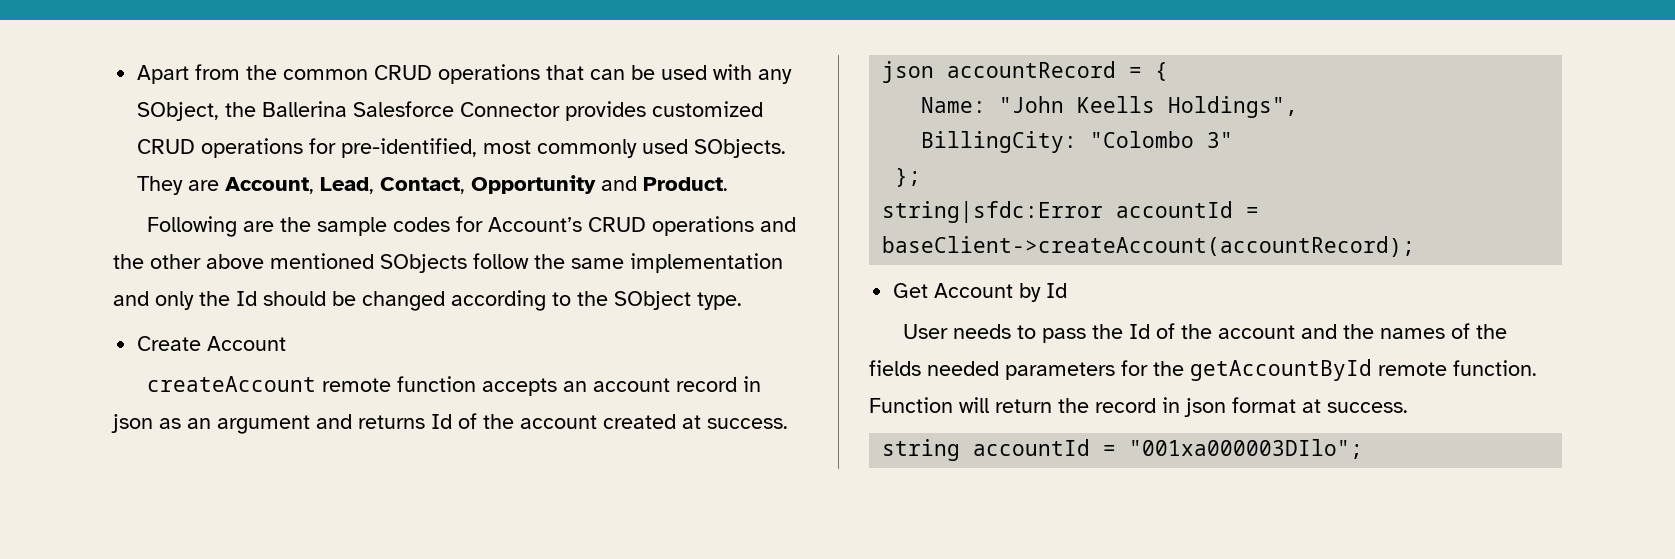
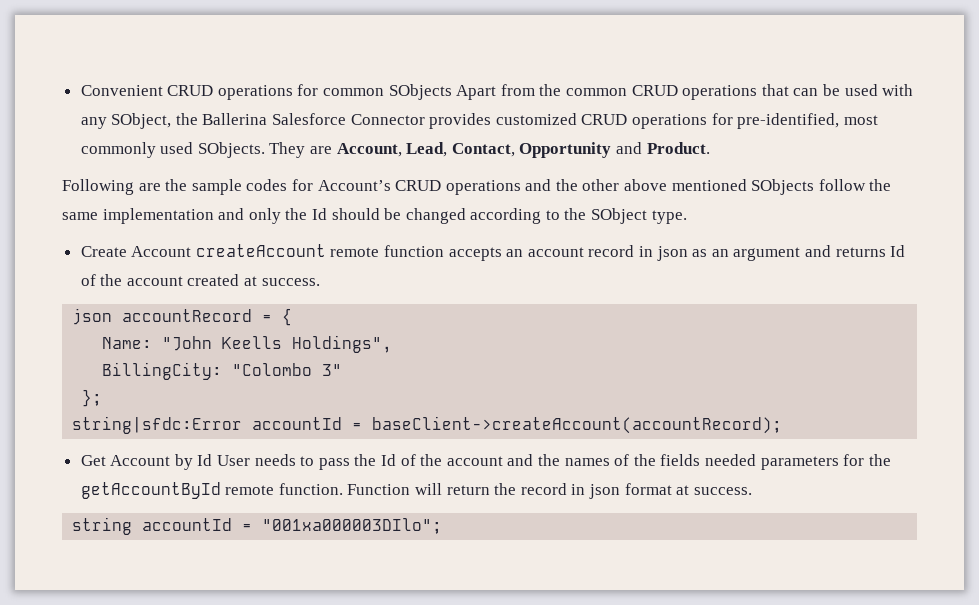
- Apart from the common CRUD operations that can be used with any SObject, the Ballerina Salesforce Connector provides customized CRUD operations for pre-identified, most commonly used SObjects.
+ Convenient CRUD operations for common SObjects Apart from the common CRUD operations that can be used with any SObject, the Ballerina Salesforce Connector provides customized CRUD operations for pre-identified, most commonly used SObjects.
- Create Account
- createAccount remote function accepts an account record in json as an argument and returns Id of the account created at success.
+ Create Account createAccount remote function accepts an account record in json as an argument and returns Id of the account created at success.
- Get Account by Id
- User needs to pass the Id of the account and the names of the fields needed parameters for the getAccountById remote function.
+ Get Account by Id User needs to pass the Id of the account and the names of the fields needed parameters for the getAccountById remote function.

